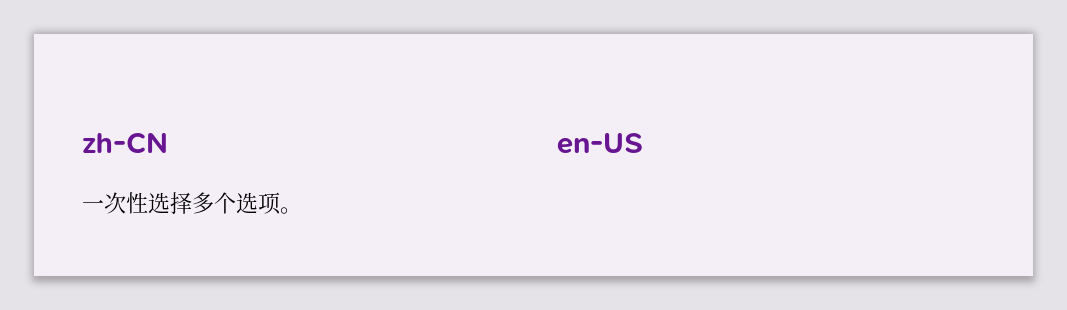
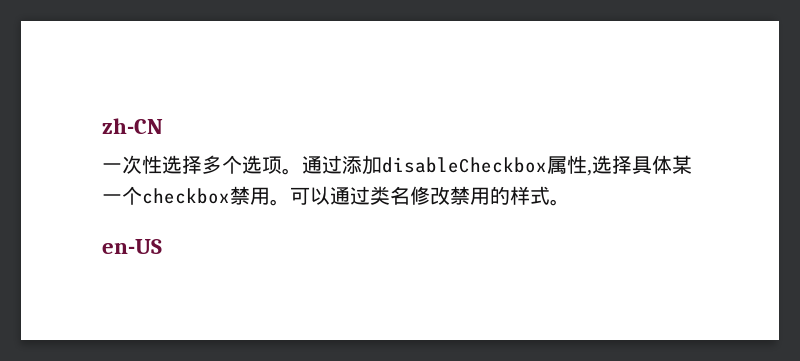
+ 通过添加disableCheckbox属性,选择具体某一个checkbox禁用。可以通过类名修改禁用的样式。

